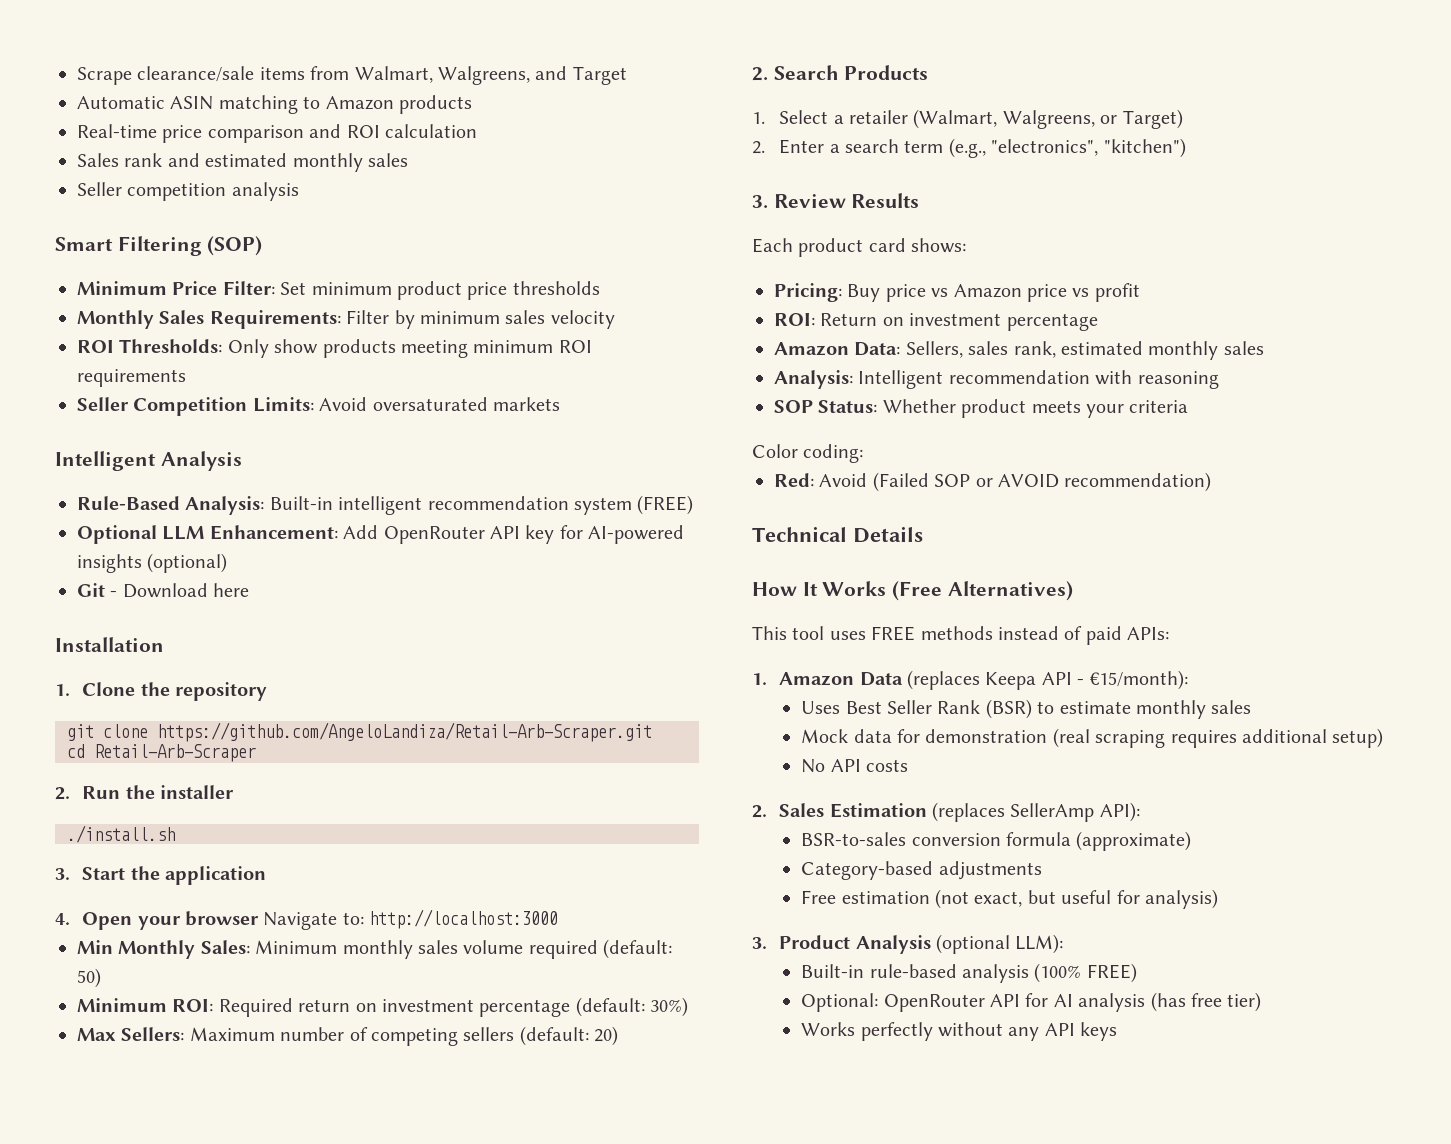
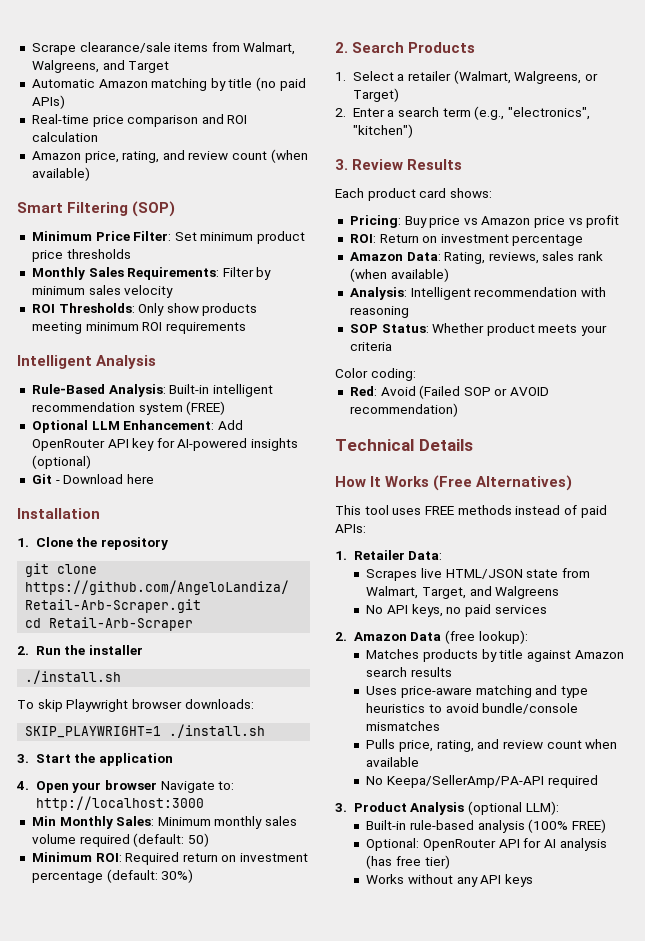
- Automatic ASIN matching to Amazon products
+ Automatic Amazon matching by title (no paid APIs)
- Sales rank and estimated monthly sales
- Seller competition analysis
+ Amazon price, rating, and review count (when available)
- Seller Competition Limits: Avoid oversaturated markets
+ To skip Playwright browser downloads:
+ SKIP_PLAYWRIGHT=1 ./install.sh
- Max Sellers: Maximum number of competing sellers (default: 20)
- Amazon Data: Sellers, sales rank, estimated monthly sales
+ Amazon Data: Rating, reviews, sales rank (when available)
- 1. Amazon Data (replaces Keepa API - €15/month):
- Uses Best Seller Rank (BSR) to estimate monthly sales
- Mock data for demonstration (real scraping requires additional setup)
- No API costs
- 2. Sales Estimation (replaces SellerAmp API):
- BSR-to-sales conversion formula (approximate)
- Category-based adjustments
- Free estimation (not exact, but useful for analysis)
+ 1. Retailer Data:
+ Scrapes live HTML/JSON state from Walmart, Target, and Walgreens
+ No API keys, no paid services
+ 2. Amazon Data (free lookup):
+ Matches products by title against Amazon search results
+ Uses price-aware matching and type heuristics to avoid bundle/console mismatches
+ Pulls price, rating, and review count when available
+ No Keepa/SellerAmp/PA-API required
- Works perfectly without any API keys
+ Works without any API keys

